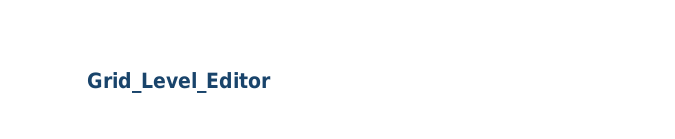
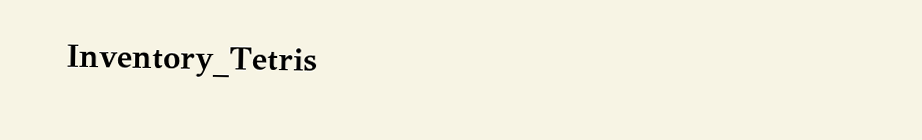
- Grid_Level_Editor
+ Inventory_Tetris

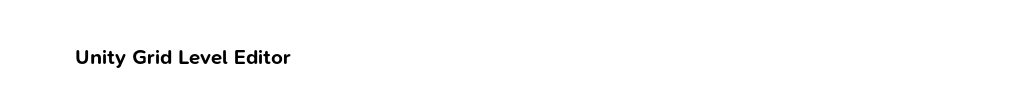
- Inventory_Tetris
+ Unity Grid Level Editor

